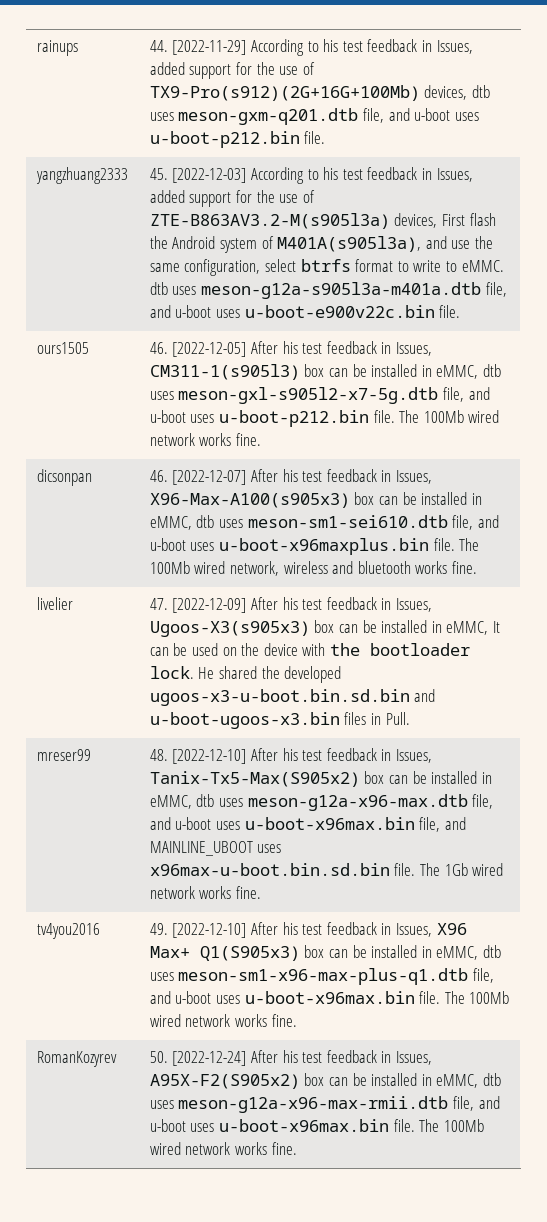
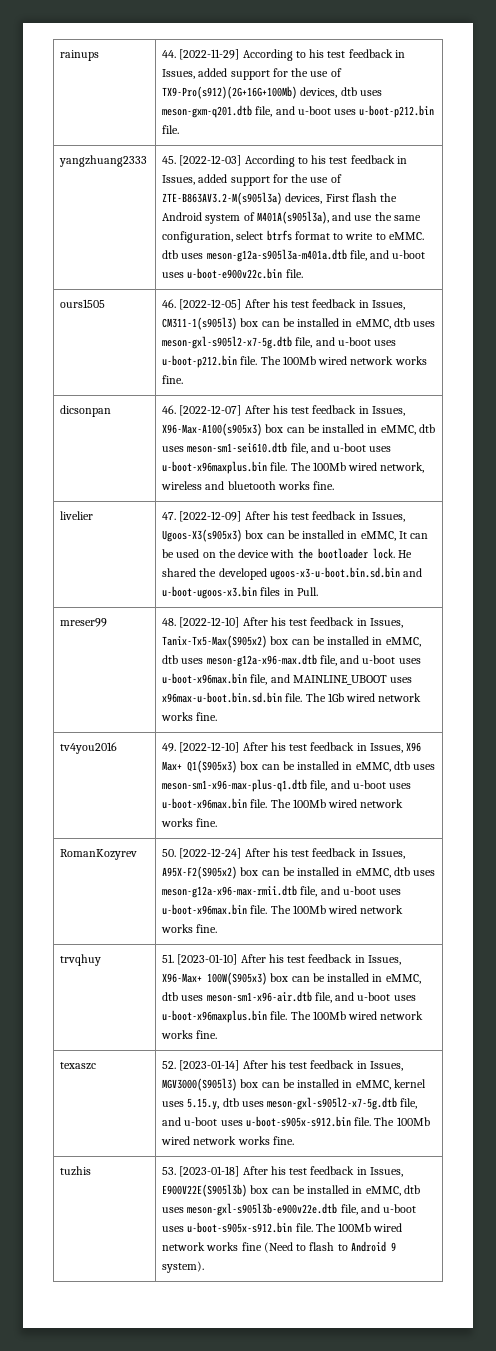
+ trvqhuy | 51. [2023-01-10] After his test feedback in Issues, X96-Max+ 100W(S905x3) box can be installed in eMMC, dtb uses meson-sm1-x96-air.dtb file, and u-boot uses u-boot-x96maxplus.bin file. The 100Mb wired network works fine.
+ texaszc | 52. [2023-01-14] After his test feedback in Issues, MGV3000(S905l3) box can be installed in eMMC, kernel uses 5.15.y, dtb uses meson-gxl-s905l2-x7-5g.dtb file, and u-boot uses u-boot-s905x-s912.bin file. The 100Mb wired network works fine.
+ tuzhis | 53. [2023-01-18] After his test feedback in Issues, E900V22E(S905l3b) box can be installed in eMMC, dtb uses meson-gxl-s905l3b-e900v22e.dtb file, and u-boot uses u-boot-s905x-s912.bin file. The 100Mb wired network works fine (Need to flash to Android 9 system).

